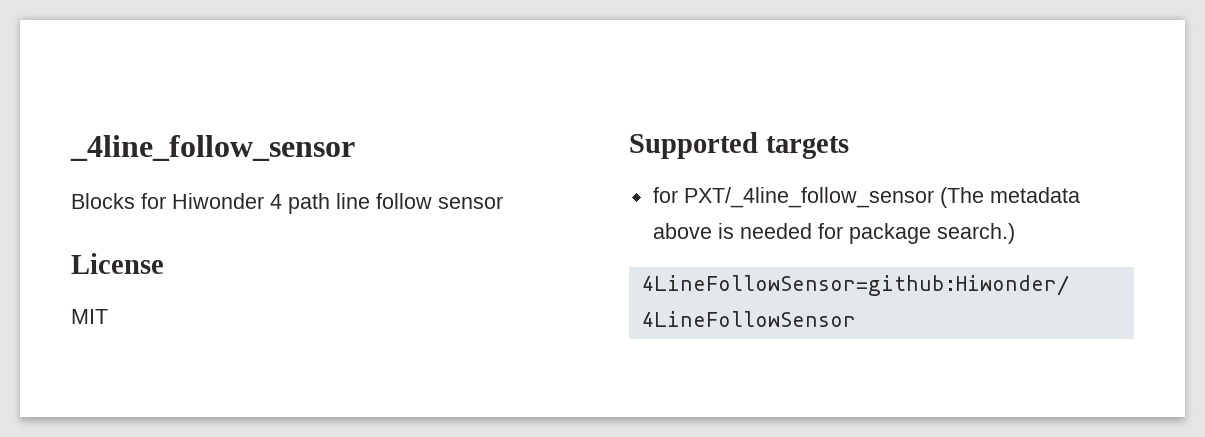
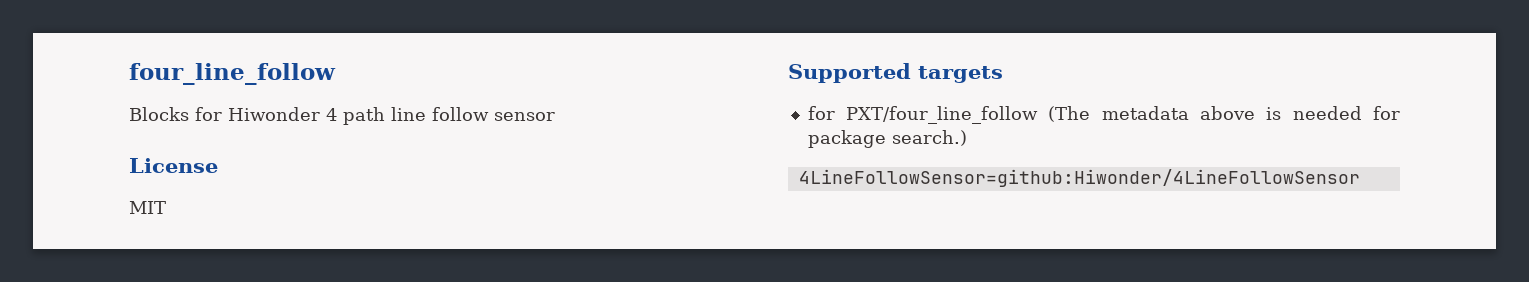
- _4line_follow_sensor
+ four_line_follow
- for PXT/_4line_follow_sensor (The metadata above is needed for package search.)
+ for PXT/four_line_follow (The metadata above is needed for package search.)

